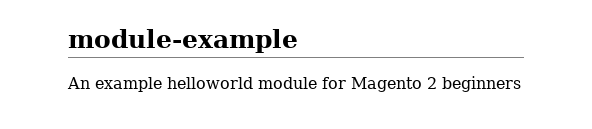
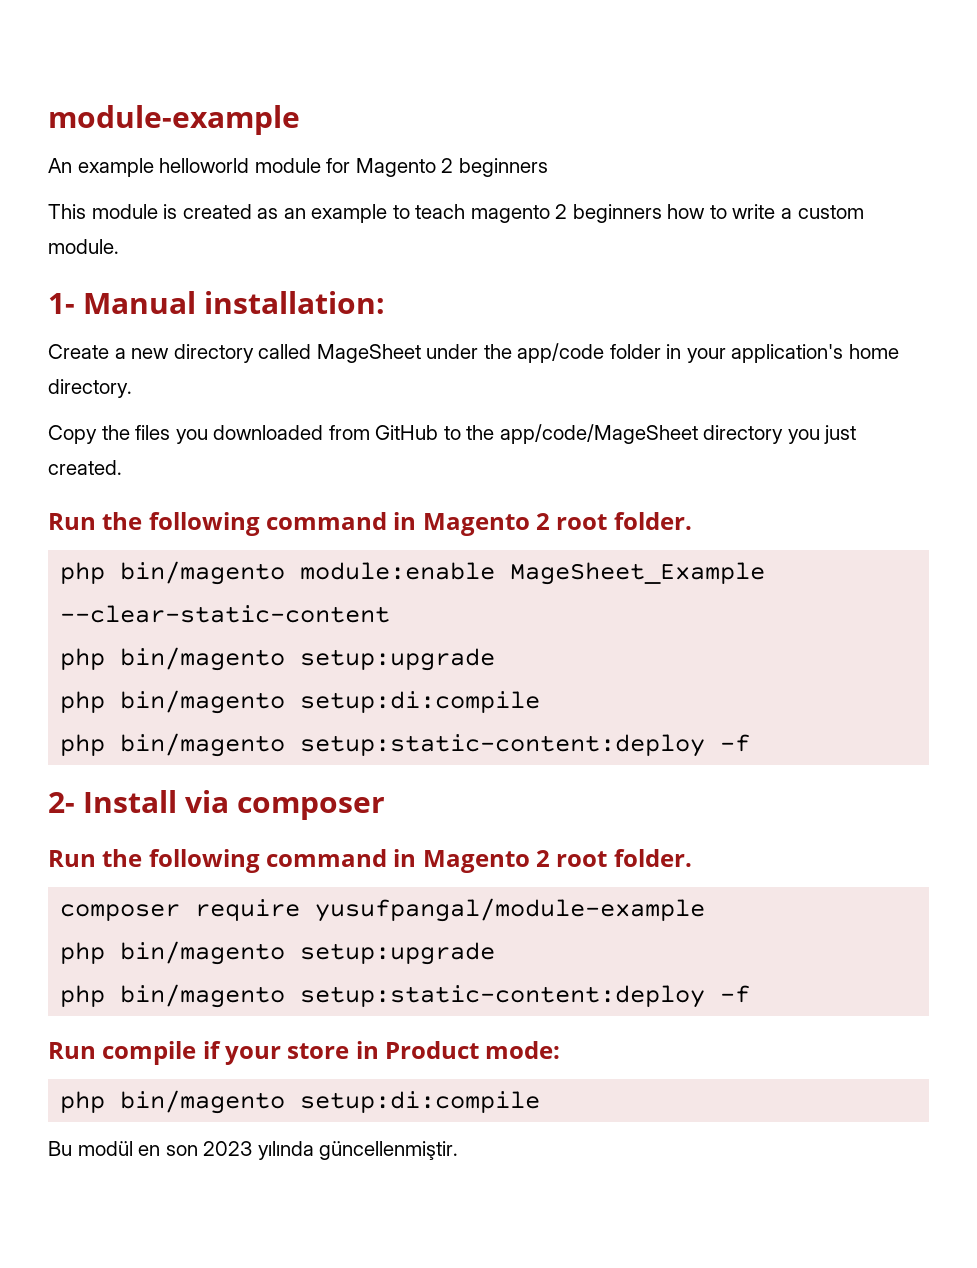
+ This module is created as an example to teach magento 2 beginners how to write a custom module.
+ 1- Manual installation:
+ Create a new directory called MageSheet under the app/code folder in your application's home directory.
+ Copy the files you downloaded from GitHub to the app/code/MageSheet directory you just created.
+ Run the following command in Magento 2 root folder.
+ php bin/magento module:enable MageSheet_Example --clear-static-content
+ php bin/magento setup:upgrade
+ php bin/magento setup:di:compile
+ php bin/magento setup:static-content:deploy -f
+ 2- Install via composer
+ Run the following command in Magento 2 root folder.
+ composer require yusufpangal/module-example
+ php bin/magento setup:upgrade
+ php bin/magento setup:static-content:deploy -f
+ Run compile if your store in Product mode:
+ php bin/magento setup:di:compile
+ Bu modül en son 2023 yılında güncellenmiştir.

